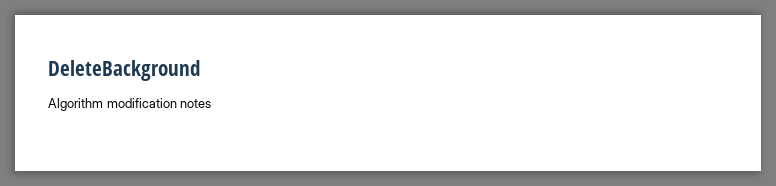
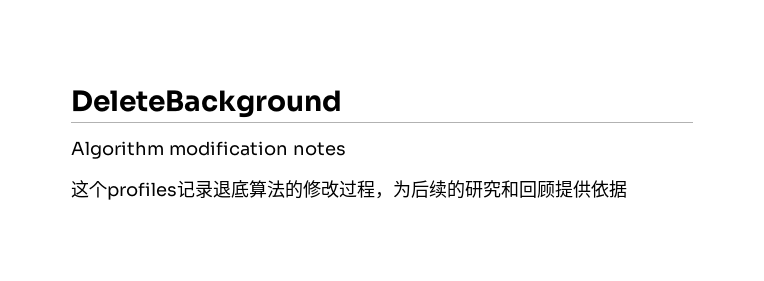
+ 这个profiles记录退底算法的修改过程，为后续的研究和回顾提供依据

